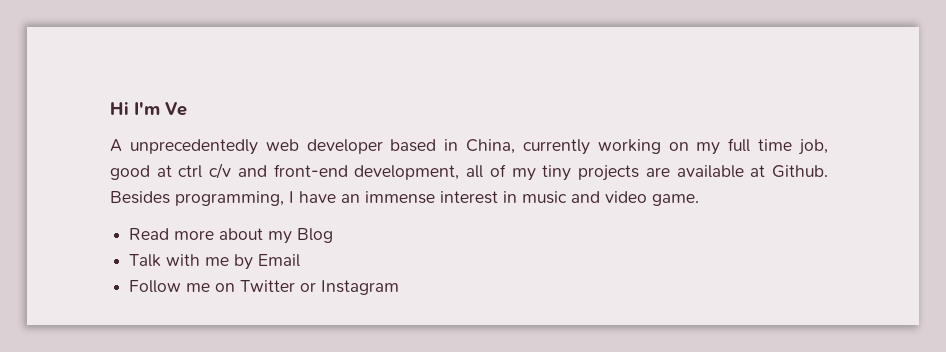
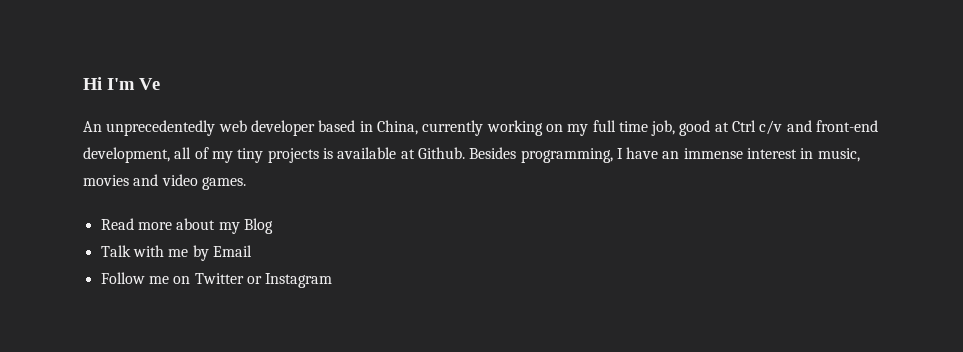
- A unprecedentedly web developer based in China, currently working on my full time job, good at ctrl c/v and front-end development, all of my tiny projects are available at Github.
+ An unprecedentedly web developer based in China, currently working on my full time job, good at Ctrl c/v and front-end development, all of my tiny projects is available at Github.
- Besides programming, I have an immense interest in music and video game.
+ Besides programming, I have an immense interest in music, movies and video games.

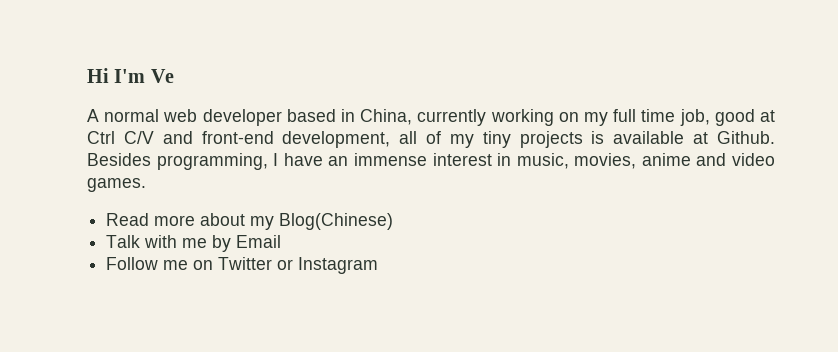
- An unprecedentedly web developer based in China, currently working on my full time job, good at Ctrl c/v and front-end development, all of my tiny projects is available at Github.
+ A normal web developer based in China, currently working on my full time job, good at Ctrl C/V and front-end development, all of my tiny projects is available at Github.
- Besides programming, I have an immense interest in music, movies and video games.
+ Besides programming, I have an immense interest in music, movies, anime and video games.
- Read more about my Blog
+ Read more about my Blog(Chinese)

